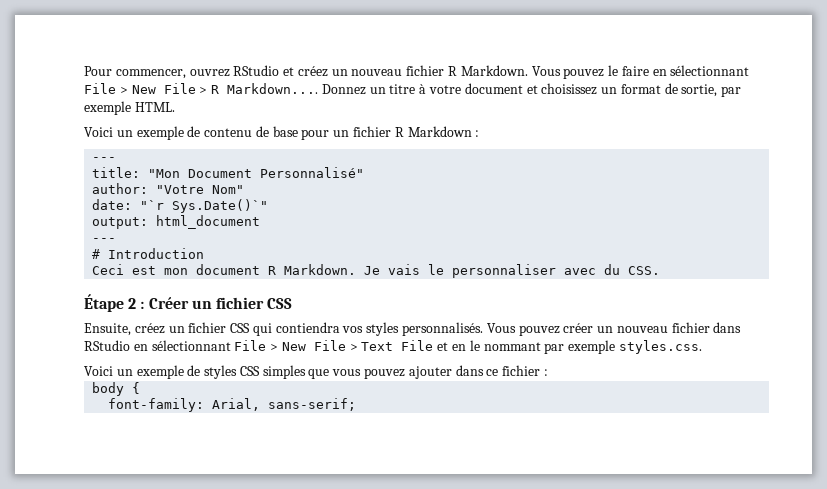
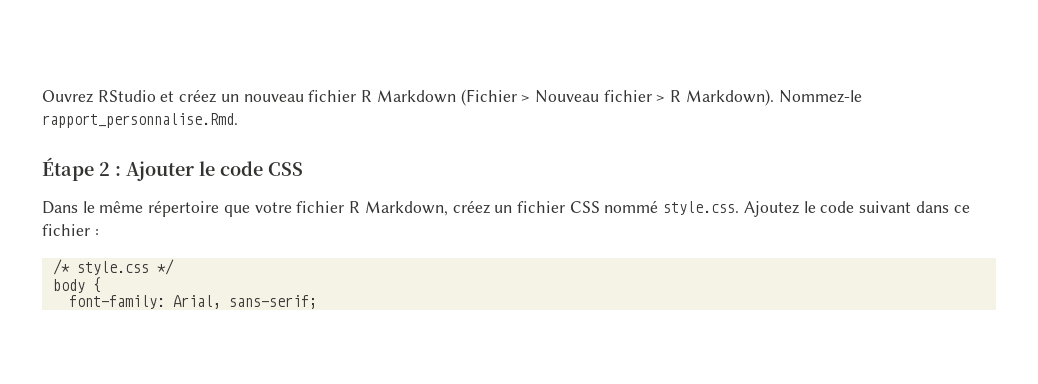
- Pour commencer, ouvrez RStudio et créez un nouveau fichier R Markdown. Vous pouvez le faire en sélectionnant File > New File > R Markdown.... Donnez un titre à votre document et choisissez un format de sortie, par exemple HTML.
- Voici un exemple de contenu de base pour un fichier R Markdown :
- ---
- title: "Mon Document Personnalisé"
- author: "Votre Nom"
- date: "`r Sys.Date()`"
- output: html_document
- ---
- # Introduction
- Ceci est mon document R Markdown. Je vais le personnaliser avec du CSS.
- Étape 2 : Créer un fichier CSS
- Ensuite, créez un fichier CSS qui contiendra vos styles personnalisés. Vous pouvez créer un nouveau fichier dans RStudio en sélectionnant File > New File > Text File et en le nommant par exemple styles.css.
- Voici un exemple de styles CSS simples que vous pouvez ajouter dans ce fichier :
+ Ouvrez RStudio et créez un nouveau fichier R Markdown (Fichier > Nouveau fichier > R Markdown). Nommez-le rapport_personnalise.Rmd.
+ Étape 2 : Ajouter le code CSS
+ Dans le même répertoire que votre fichier R Markdown, créez un fichier CSS nommé style.css. Ajoutez le code suivant dans ce fichier :
+ /* style.css */

